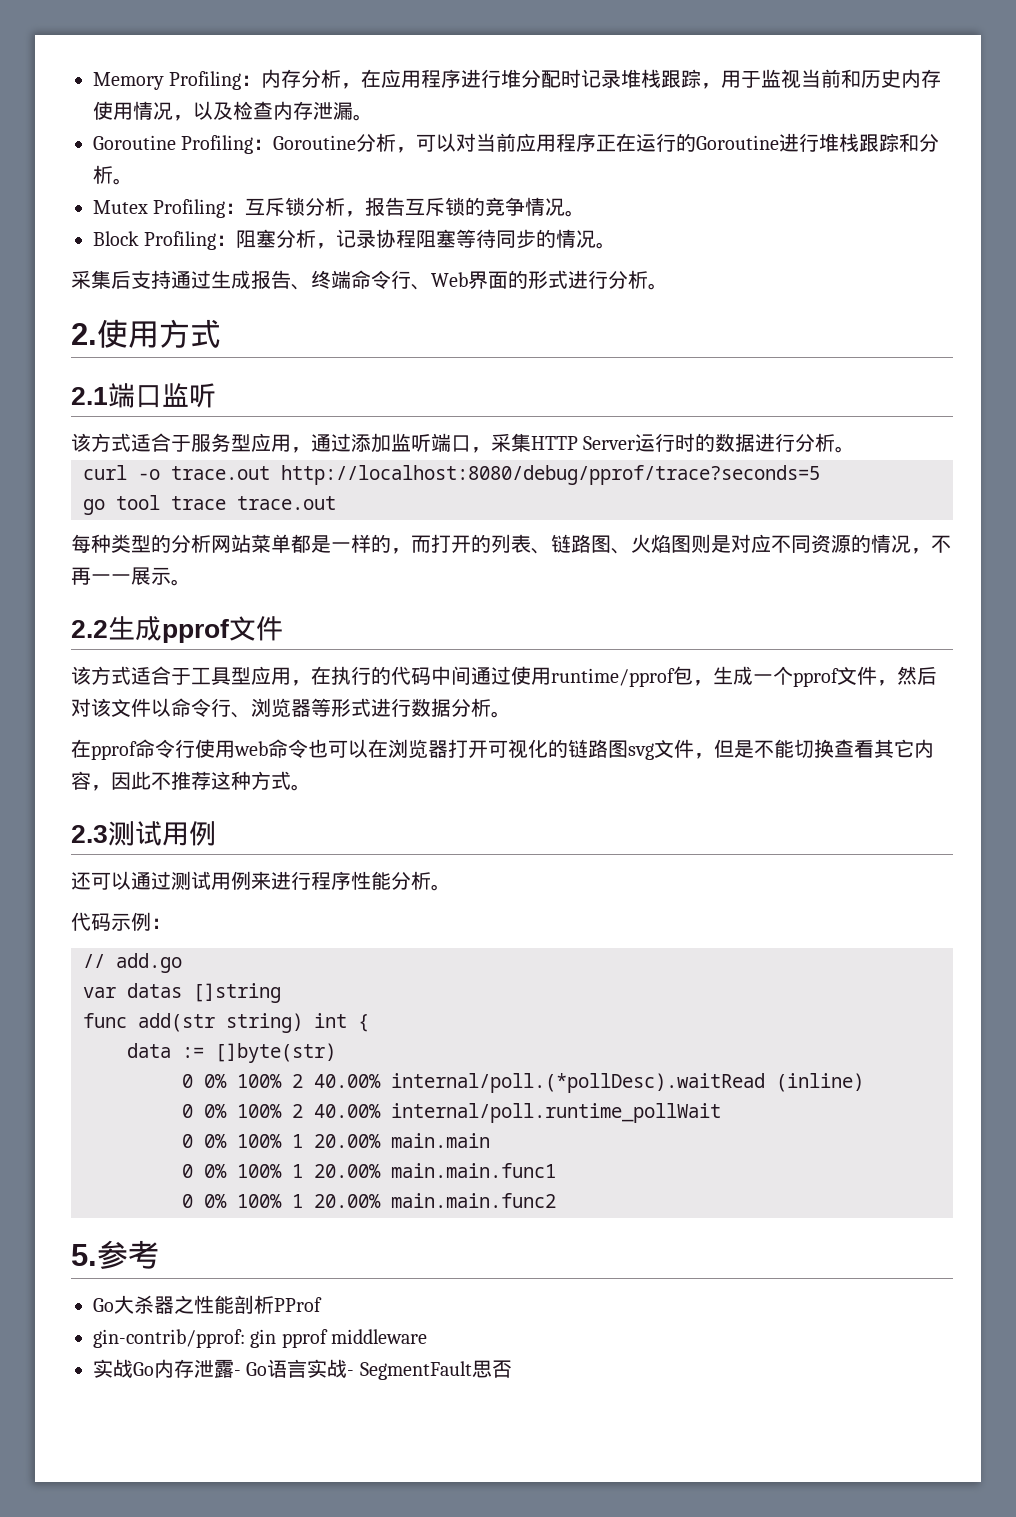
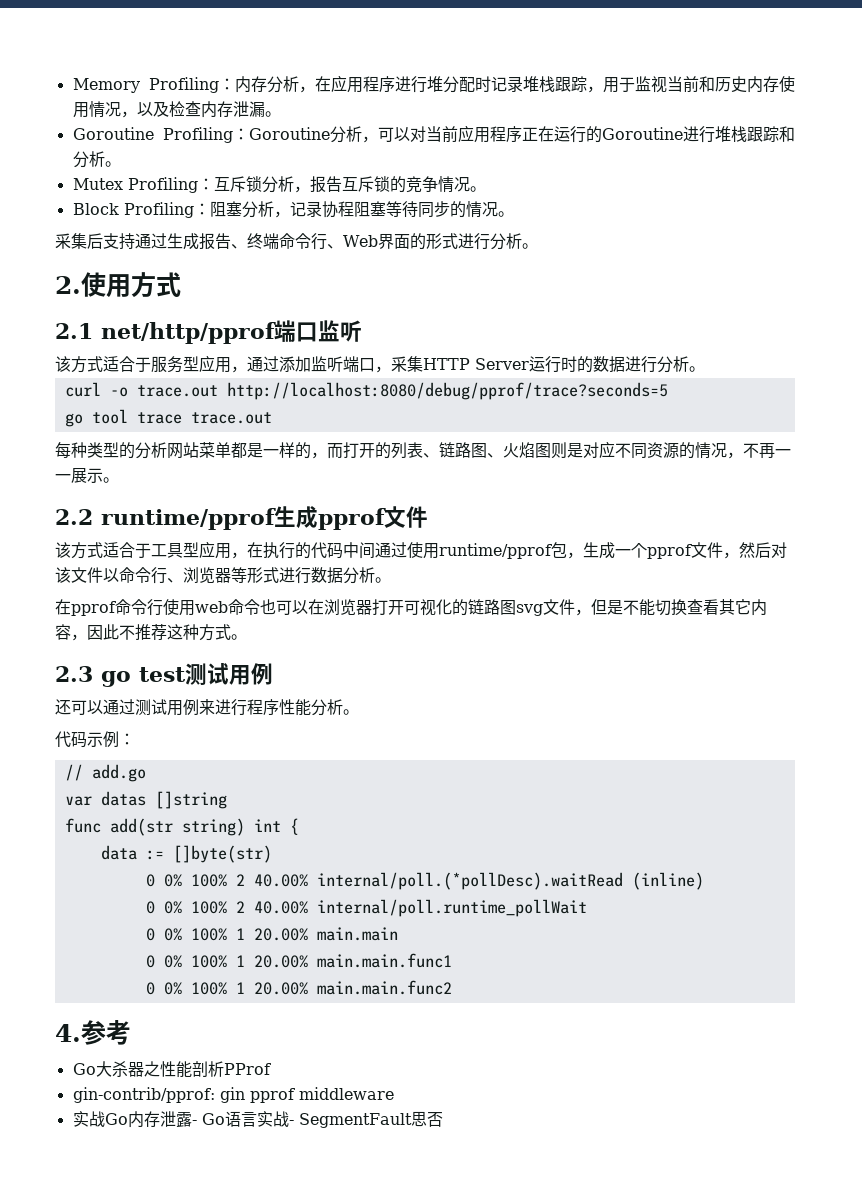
- 2.1端口监听
+ 2.1 net/http/pprof端口监听
- 2.2生成pprof文件
+ 2.2 runtime/pprof生成pprof文件
- 2.3测试用例
+ 2.3 go test测试用例
- 5.参考
+ 4.参考

